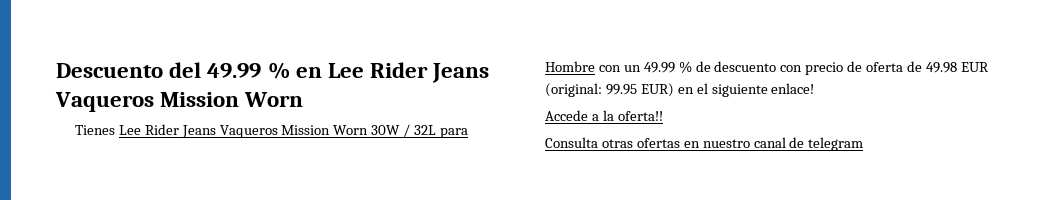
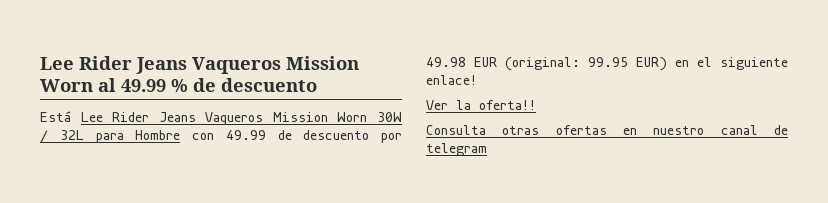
- Descuento del 49.99 % en Lee Rider Jeans Vaqueros Mission Worn
- Tienes Lee Rider Jeans Vaqueros Mission Worn 30W / 32L para Hombre con un 49.99 % de descuento con precio de oferta de 49.98 EUR (original: 99.95 EUR) en el siguiente enlace!
+ Lee Rider Jeans Vaqueros Mission Worn al 49.99 % de descuento
+ Está Lee Rider Jeans Vaqueros Mission Worn 30W / 32L para Hombre con 49.99 de descuento por 49.98 EUR (original: 99.95 EUR) en el siguiente enlace!
- Accede a la oferta!!
+ Ver la oferta!!

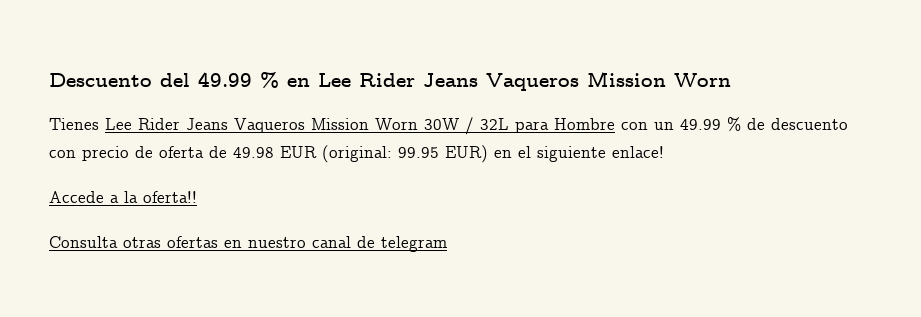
- Lee Rider Jeans Vaqueros Mission Worn al 49.99 % de descuento
- Está Lee Rider Jeans Vaqueros Mission Worn 30W / 32L para Hombre con 49.99 de descuento por 49.98 EUR (original: 99.95 EUR) en el siguiente enlace!
+ Descuento del 49.99 % en Lee Rider Jeans Vaqueros Mission Worn
+ Tienes Lee Rider Jeans Vaqueros Mission Worn 30W / 32L para Hombre con un 49.99 % de descuento con precio de oferta de 49.98 EUR (original: 99.95 EUR) en el siguiente enlace!
- Ver la oferta!!
+ Accede a la oferta!!

